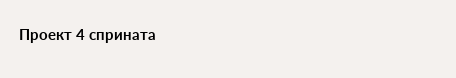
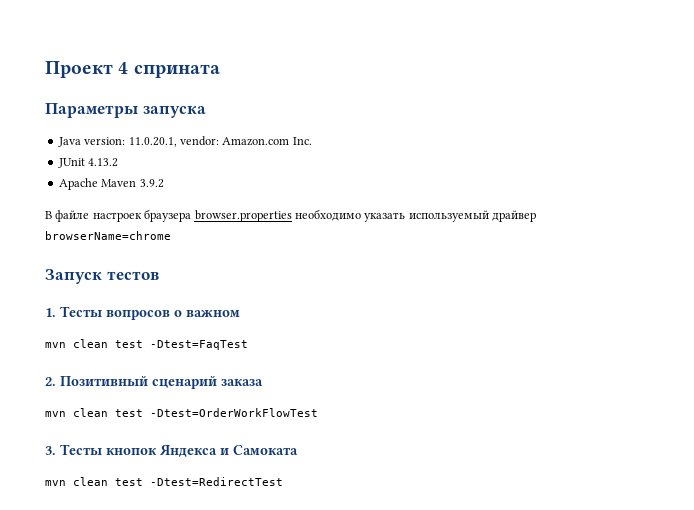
+ Параметры запуска
+ Java version: 11.0.20.1, vendor: Amazon.com Inc.
+ JUnit 4.13.2
+ Apache Maven 3.9.2
+ В файле настроек браузера browser.properties необходимо указать используемый драйвер browserName=chrome
+ Запуск тестов
+ 1. Тесты вопросов о важном
+ mvn clean test -Dtest=FaqTest
+ 2. Позитивный сценарий заказа
+ mvn clean test -Dtest=OrderWorkFlowTest
+ 3. Тесты кнопок Яндекса и Самоката
+ mvn clean test -Dtest=RedirectTest

